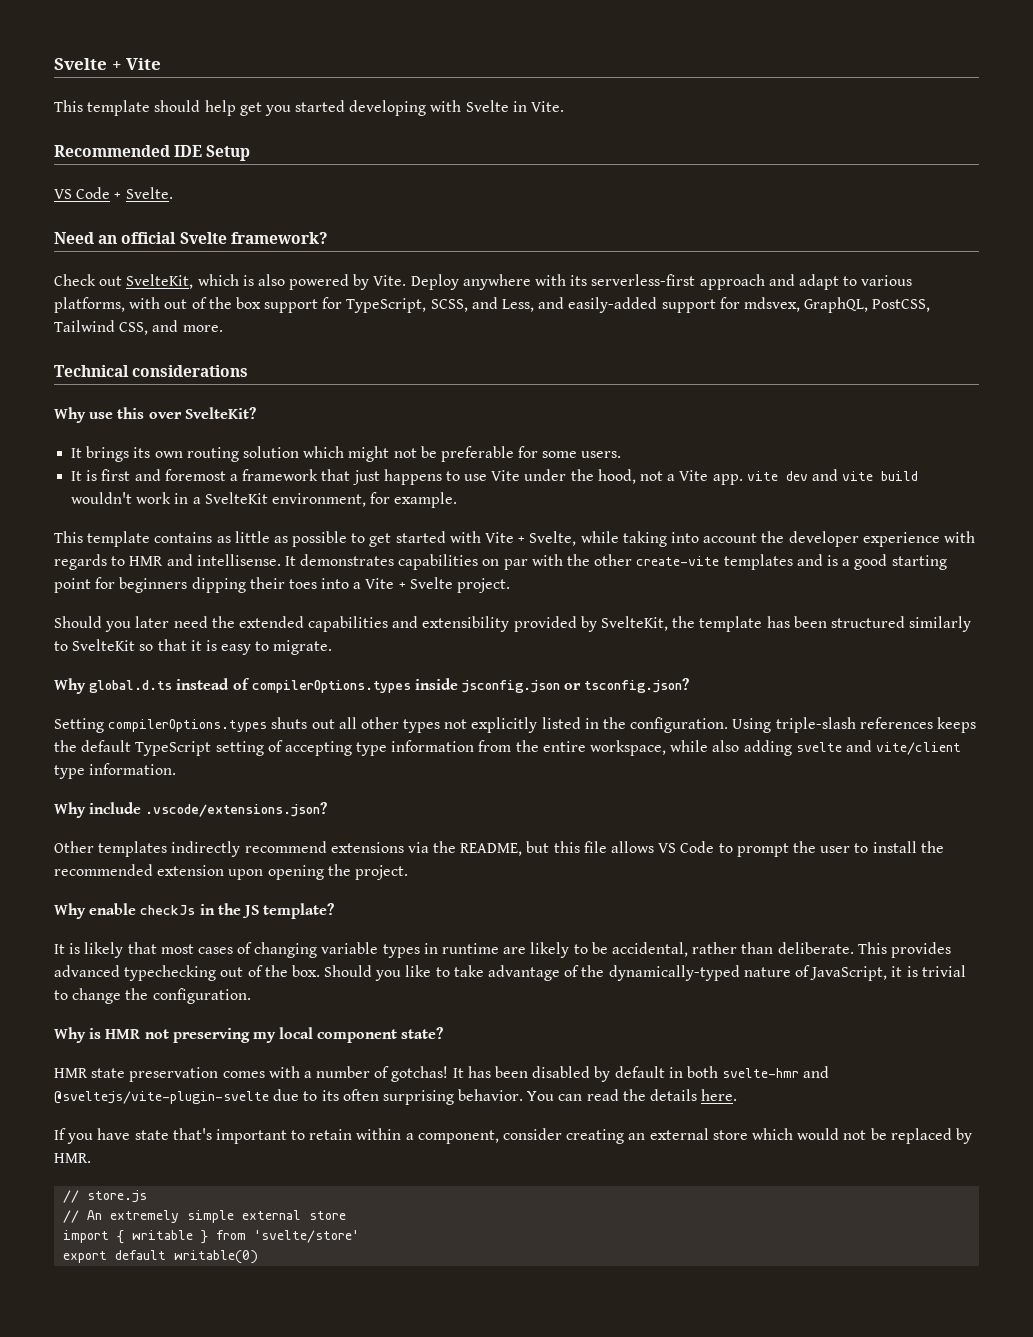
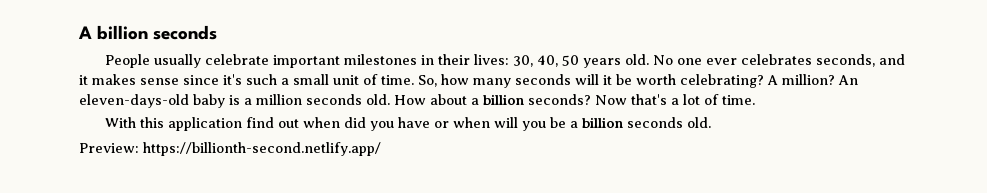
- Svelte + Vite
- This template should help get you started developing with Svelte in Vite.
- Recommended IDE Setup
- VS Code + Svelte.
- Need an official Svelte framework?
- Check out SvelteKit, which is also powered by Vite. Deploy anywhere with its serverless-first approach and adapt to various platforms, with out of the box support for TypeScript, SCSS, and Less, and easily-added support for mdsvex, GraphQL, PostCSS, Tailwind CSS, and more.
- Technical considerations
- Why use this over SvelteKit?
- It brings its own routing solution which might not be preferable for some users.
- It is first and foremost a framework that just happens to use Vite under the hood, not a Vite app. vite dev and vite build wouldn't work in a SvelteKit environment, for example.
- This template contains as little as possible to get started with Vite + Svelte, while taking into account the developer experience with regards to HMR and intellisense. It demonstrates capabilities on par with the other create-vite templates and is a good starting point for beginners dipping their toes into a Vite + Svelte project.
- Should you later need the extended capabilities and extensibility provided by SvelteKit, the template has been structured similarly to SvelteKit so that it is easy to migrate.
- Why global.d.ts instead of compilerOptions.types inside jsconfig.json or tsconfig.json?
- Setting compilerOptions.types shuts out all other types not explicitly listed in the configuration. Using triple-slash references keeps the default TypeScript setting of accepting type information from the entire workspace, while also adding svelte and vite/client type information.
- Why include .vscode/extensions.json?
- Other templates indirectly recommend extensions via the README, but this file allows VS Code to prompt the user to install the recommended extension upon opening the project.
- Why enable checkJs in the JS template?
- It is likely that most cases of changing variable types in runtime are likely to be accidental, rather than deliberate. This provides advanced typechecking out of the box. Should you like to take advantage of the dynamically-typed nature of JavaScript, it is trivial to change the configuration.
- Why is HMR not preserving my local component state?
- HMR state preservation comes with a number of gotchas! It has been disabled by default in both svelte-hmr and @sveltejs/vite-plugin-svelte due to its often surprising behavior. You can read the details here.
- If you have state that's important to retain within a component, consider creating an external store which would not be replaced by HMR.
- // store.js
- // An extremely simple external store
- import { writable } from 'svelte/store'
- export default writable(0)
+ A billion seconds
+ People usually celebrate important milestones in their lives: 30, 40, 50 years old. No one ever celebrates seconds, and it makes sense since it's such a small unit of time. So, how many seconds will it be worth celebrating? A million? An eleven-days-old baby is a million seconds old. How about a billion seconds? Now that's a lot of time.
+ With this application find out when did you have or when will you be a billion seconds old.
+ Preview: https://billionth-second.netlify.app/

